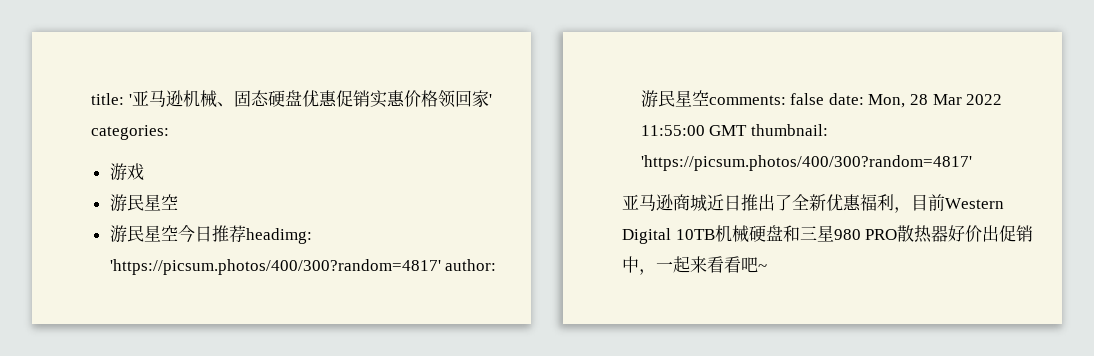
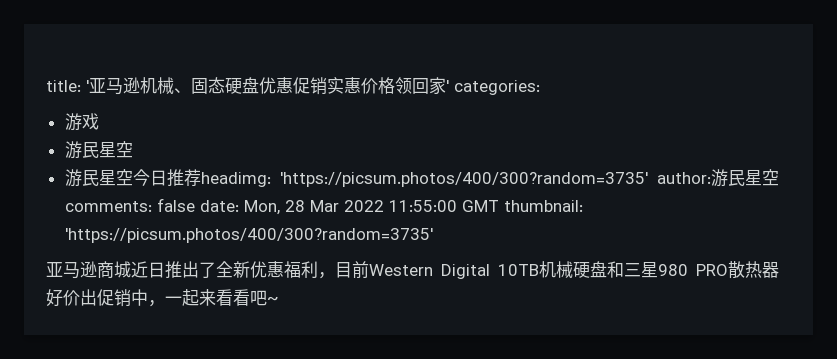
- 游民星空今日推荐headimg: 'https://picsum.photos/400/300?random=4817' author:游民星空comments: false date: Mon, 28 Mar 2022 11:55:00 GMT thumbnail: 'https://picsum.photos/400/300?random=4817'
+ 游民星空今日推荐headimg: 'https://picsum.photos/400/300?random=3735' author:游民星空comments: false date: Mon, 28 Mar 2022 11:55:00 GMT thumbnail: 'https://picsum.photos/400/300?random=3735'

